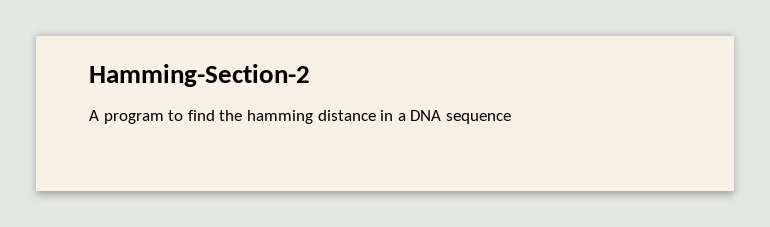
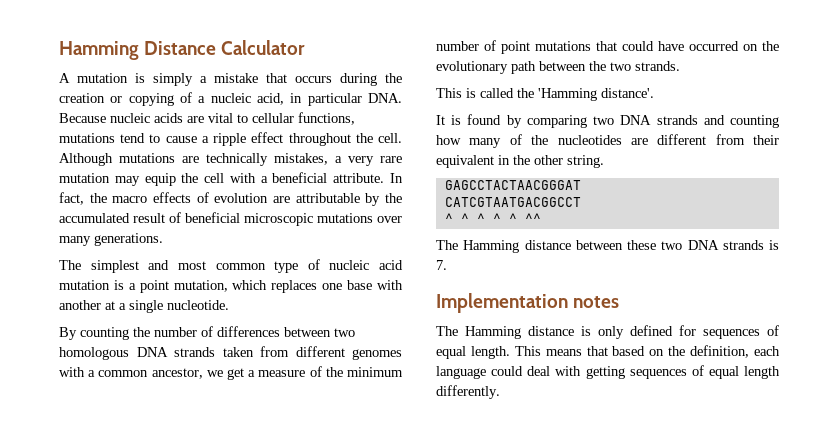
- Hamming-Section-2
- A program to find the hamming distance in a DNA sequence
+ Hamming Distance Calculator
+ A mutation is simply a mistake that occurs during the creation or copying of a nucleic acid, in particular DNA. Because nucleic acids are vital to cellular functions, mutations tend to cause a ripple effect throughout the cell. Although mutations are technically mistakes, a very rare mutation may equip the cell with a beneficial attribute. In fact, the macro effects of evolution are attributable by the accumulated result of beneficial microscopic mutations over many generations.
+ The simplest and most common type of nucleic acid mutation is a point mutation, which replaces one base with another at a single nucleotide.
+ By counting the number of differences between two homologous DNA strands taken from different genomes with a common ancestor, we get a measure of the minimum number of point mutations that could have occurred on the evolutionary path between the two strands.
+ This is called the 'Hamming distance'.
+ It is found by comparing two DNA strands and counting how many of the nucleotides are different from their equivalent in the other string.
+ GAGCCTACTAACGGGAT
+ CATCGTAATGACGGCCT
+ ^ ^ ^ ^ ^ ^^
+ The Hamming distance between these two DNA strands is 7.
+ Implementation notes
+ The Hamming distance is only defined for sequences of equal length. This means that based on the definition, each language could deal with getting sequences of equal length differently.

